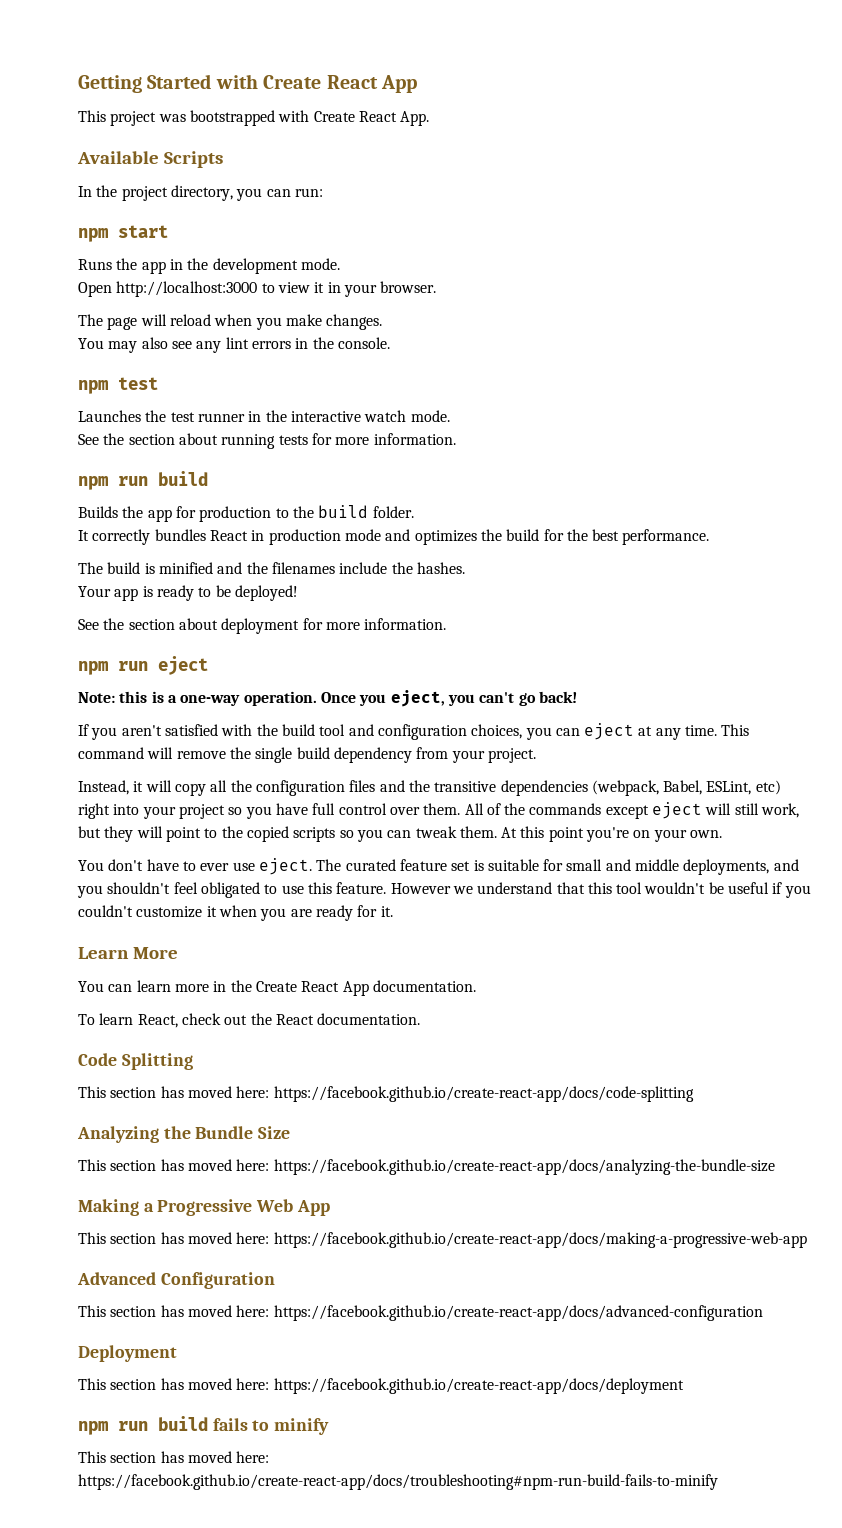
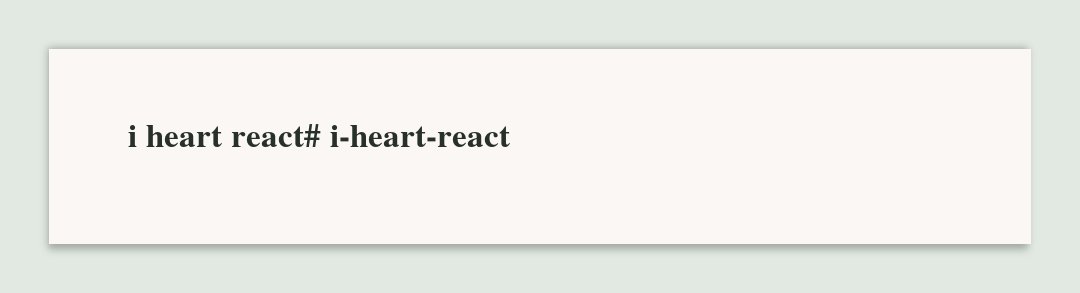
- Getting Started with Create React App
- This project was bootstrapped with Create React App.
- Available Scripts
- In the project directory, you can run:
- npm start
- Runs the app in the development mode.
- Open http://localhost:3000 to view it in your browser.
- The page will reload when you make changes.
- You may also see any lint errors in the console.
- npm test
- Launches the test runner in the interactive watch mode.
- See the section about running tests for more information.
- npm run build
- Builds the app for production to the build folder.
- It correctly bundles React in production mode and optimizes the build for the best performance.
- The build is minified and the filenames include the hashes.
- Your app is ready to be deployed!
- See the section about deployment for more information.
- npm run eject
- Note: this is a one-way operation. Once you eject, you can't go back!
- If you aren't satisfied with the build tool and configuration choices, you can eject at any time. This command will remove the single build dependency from your project.
- Instead, it will copy all the configuration files and the transitive dependencies (webpack, Babel, ESLint, etc) right into your project so you have full control over them. All of the commands except eject will still work, but they will point to the copied scripts so you can tweak them. At this point you're on your own.
- You don't have to ever use eject. The curated feature set is suitable for small and middle deployments, and you shouldn't feel obligated to use this feature. However we understand that this tool wouldn't be useful if you couldn't customize it when you are ready for it.
- Learn More
- You can learn more in the Create React App documentation.
- To learn React, check out the React documentation.
- Code Splitting
- This section has moved here: https://facebook.github.io/create-react-app/docs/code-splitting
- Analyzing the Bundle Size
- This section has moved here: https://facebook.github.io/create-react-app/docs/analyzing-the-bundle-size
- Making a Progressive Web App
- This section has moved here: https://facebook.github.io/create-react-app/docs/making-a-progressive-web-app
- Advanced Configuration
- This section has moved here: https://facebook.github.io/create-react-app/docs/advanced-configuration
- Deployment
- This section has moved here: https://facebook.github.io/create-react-app/docs/deployment
- npm run build fails to minify
- This section has moved here: https://facebook.github.io/create-react-app/docs/troubleshooting#npm-run-build-fails-to-minify
+ i heart react# i-heart-react

